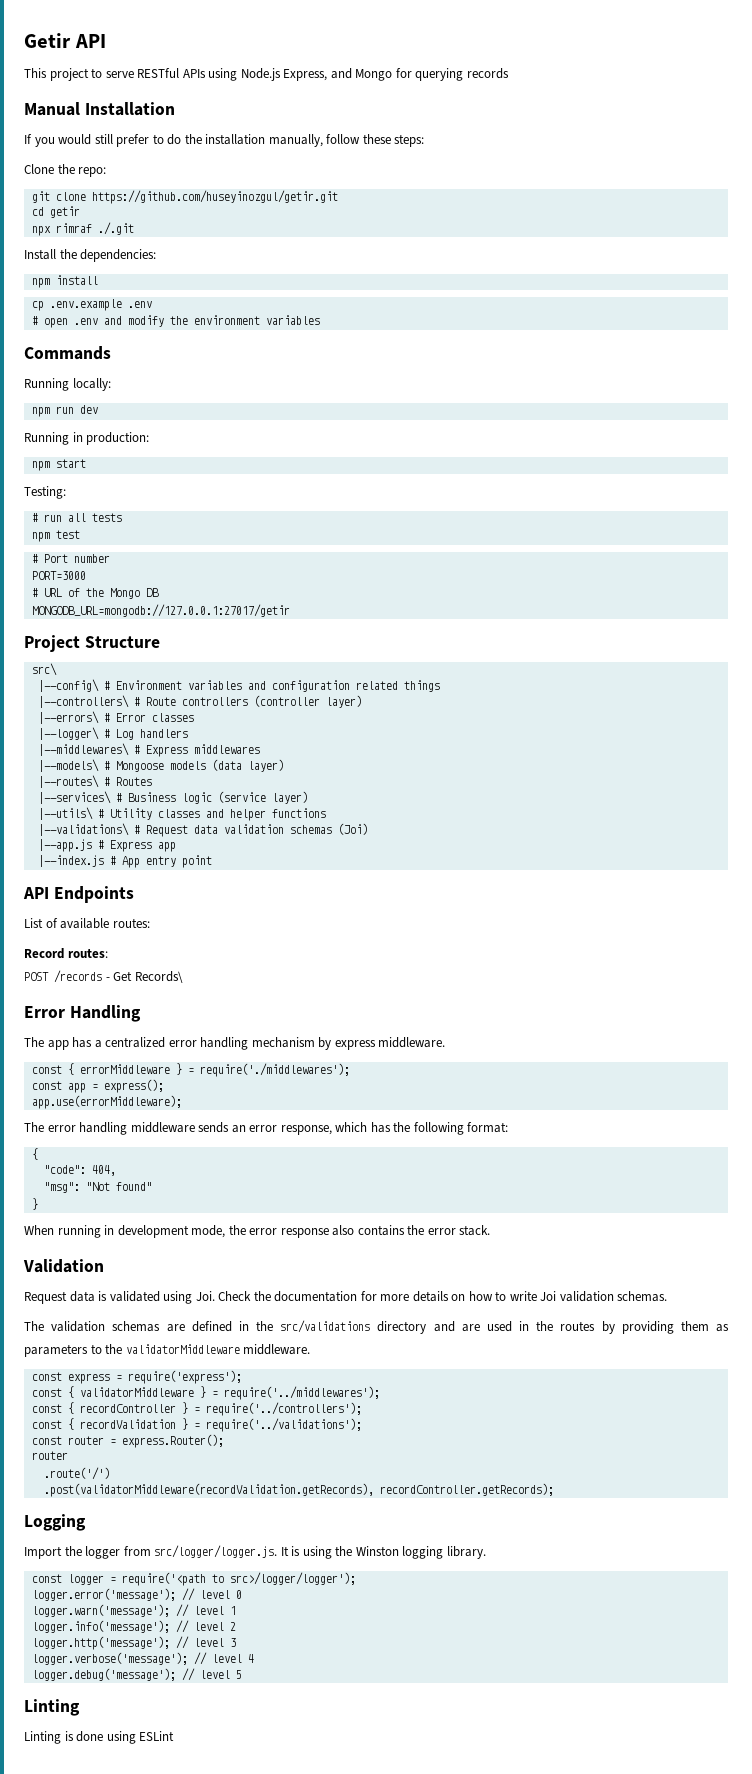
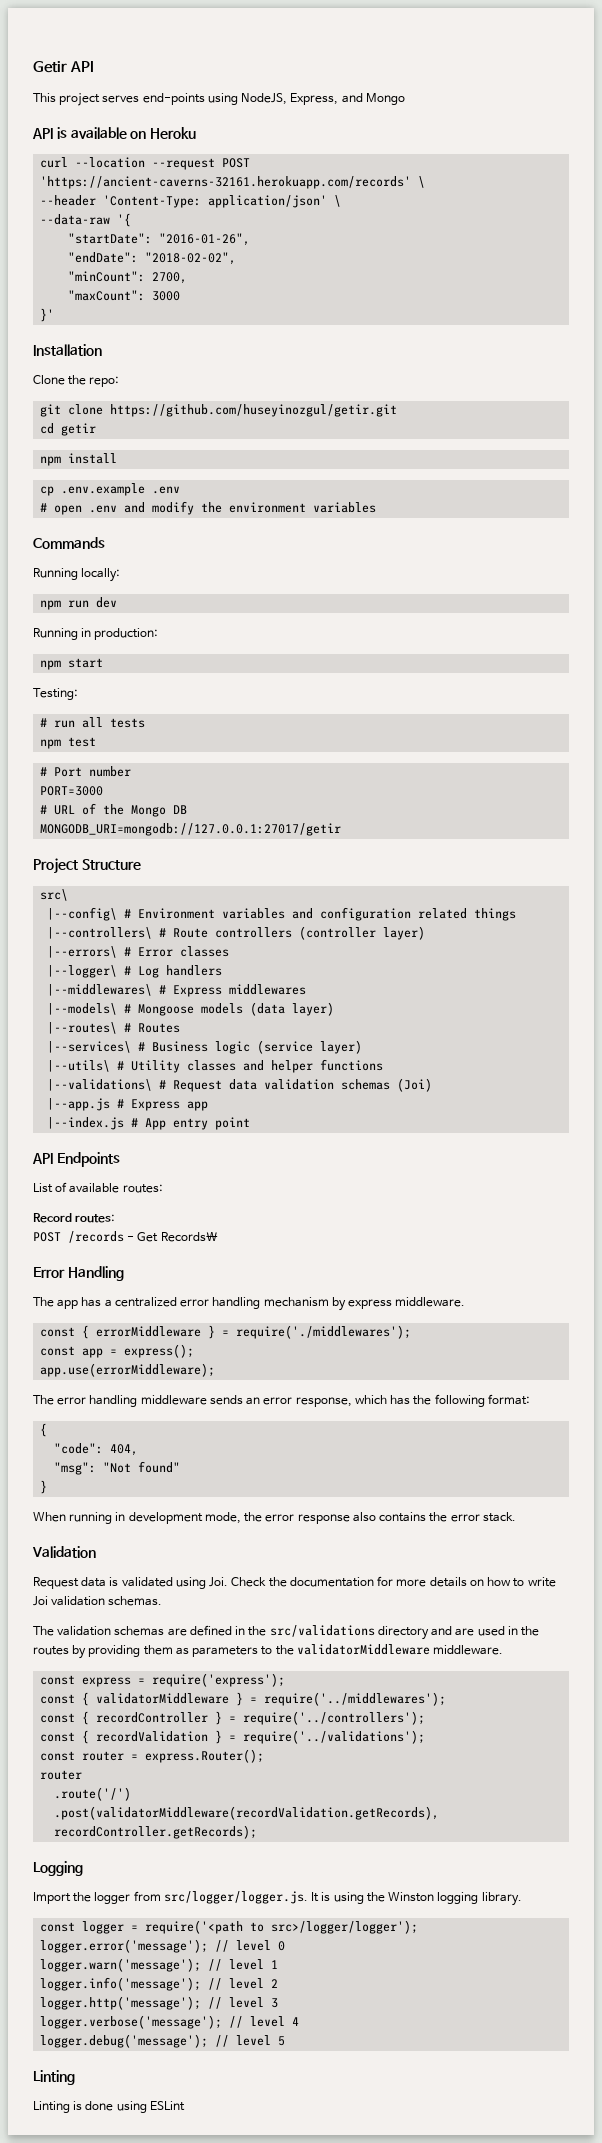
- This project to serve RESTful APIs using Node.js Express, and Mongo for querying records
- Manual Installation
- If you would still prefer to do the installation manually, follow these steps:
+ This project serves end-points using NodeJS, Express, and Mongo
+ API is available on Heroku
+ curl --location --request POST 'https://ancient-caverns-32161.herokuapp.com/records' \
+ --header 'Content-Type: application/json' \
+ --data-raw '{
+ "startDate": "2016-01-26",
+ "endDate": "2018-02-02",
+ "minCount": 2700,
+ "maxCount": 3000
+ }'
+ Installation
- npx rimraf ./.git
- Install the dependencies:
- MONGODB_URL=mongodb://127.0.0.1:27017/getir
+ MONGODB_URI=mongodb://127.0.0.1:27017/getir

